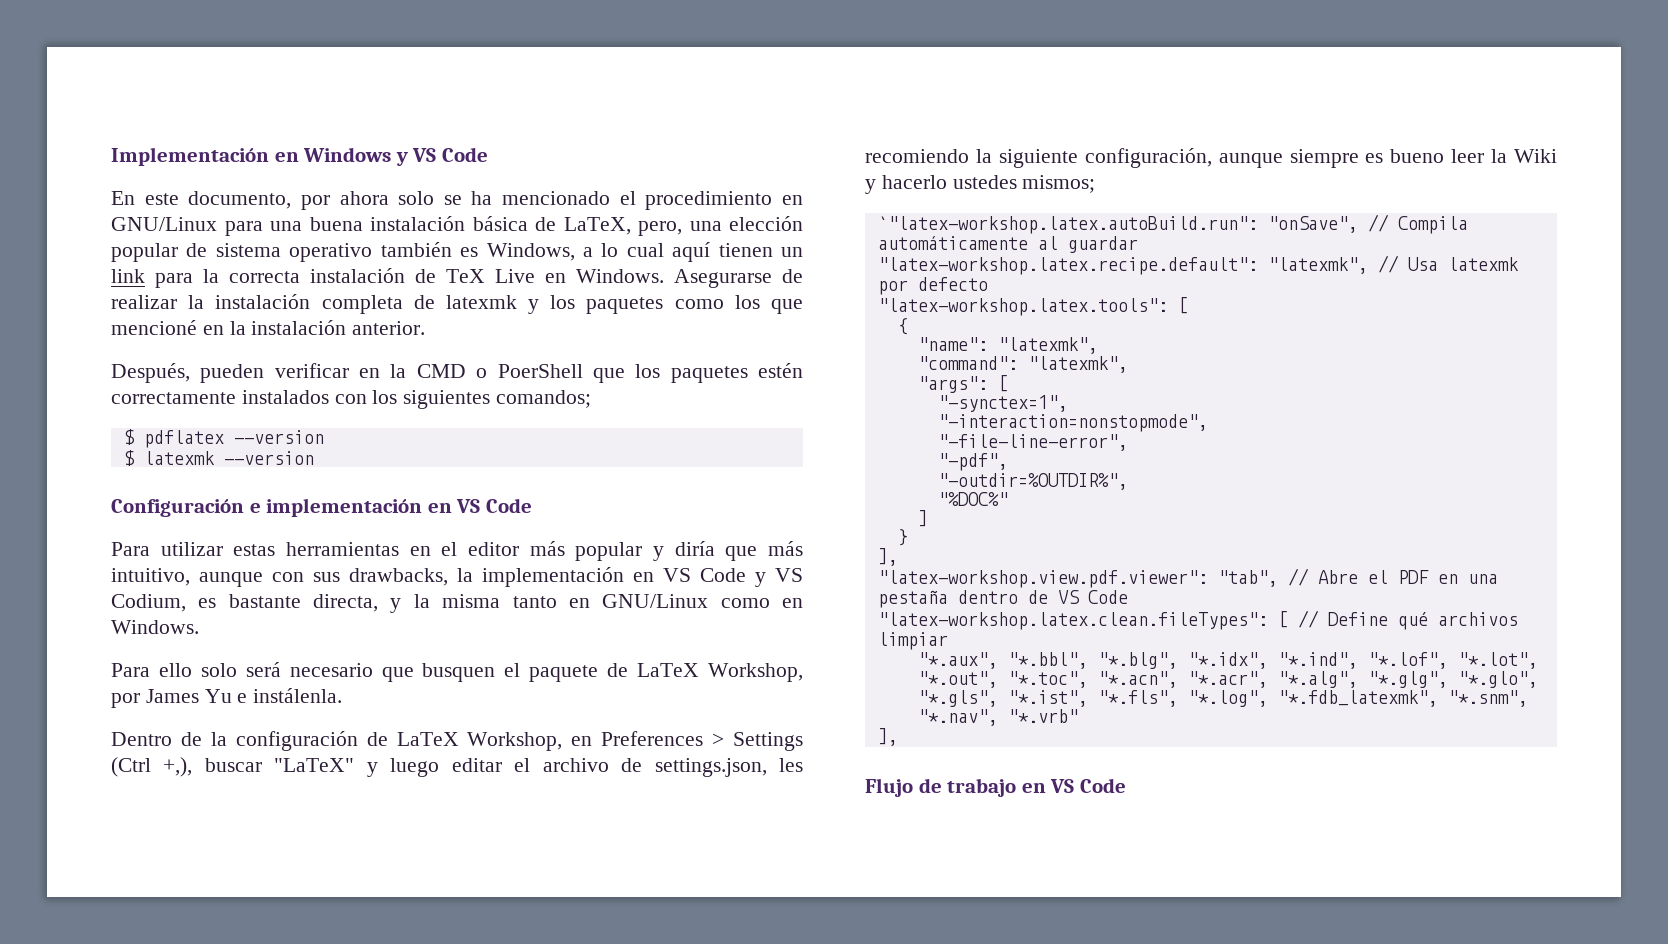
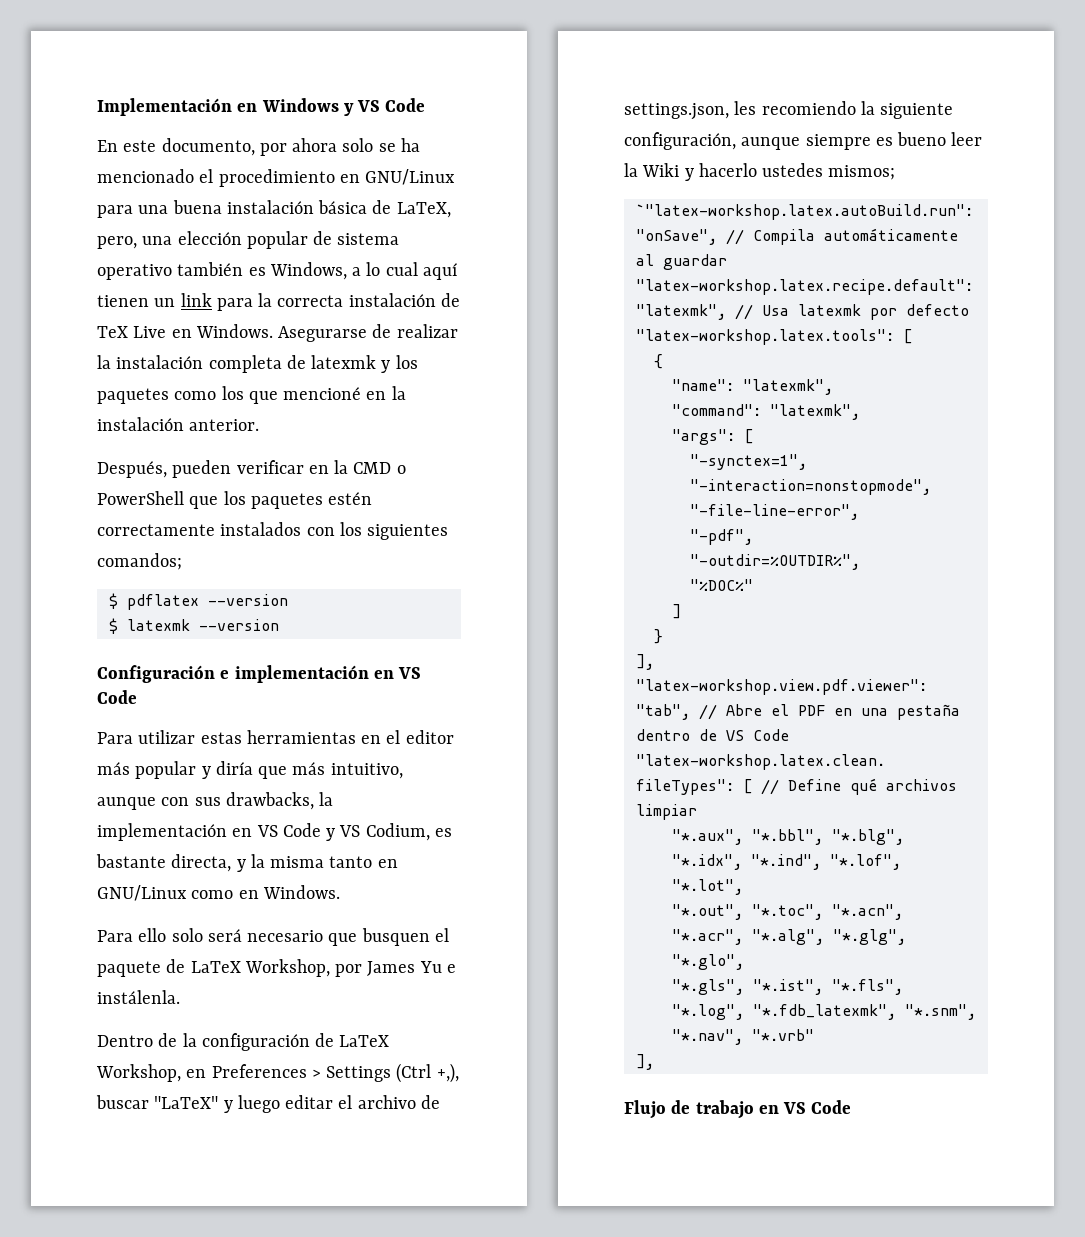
- Después, pueden verificar en la CMD o PoerShell que los paquetes estén correctamente instalados con los siguientes comandos;
+ Después, pueden verificar en la CMD o PowerShell que los paquetes estén correctamente instalados con los siguientes comandos;

